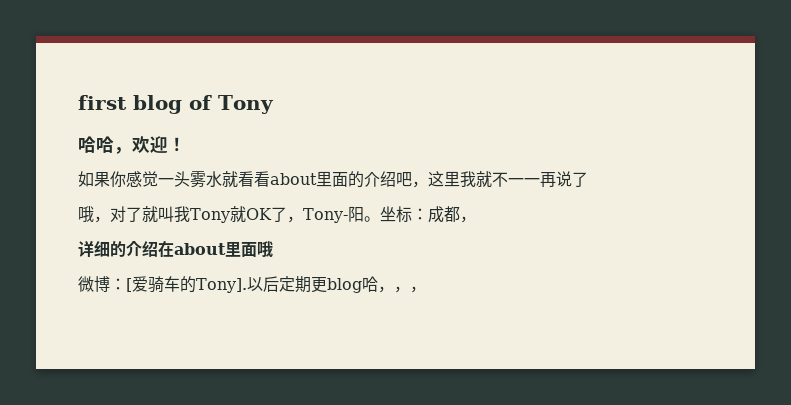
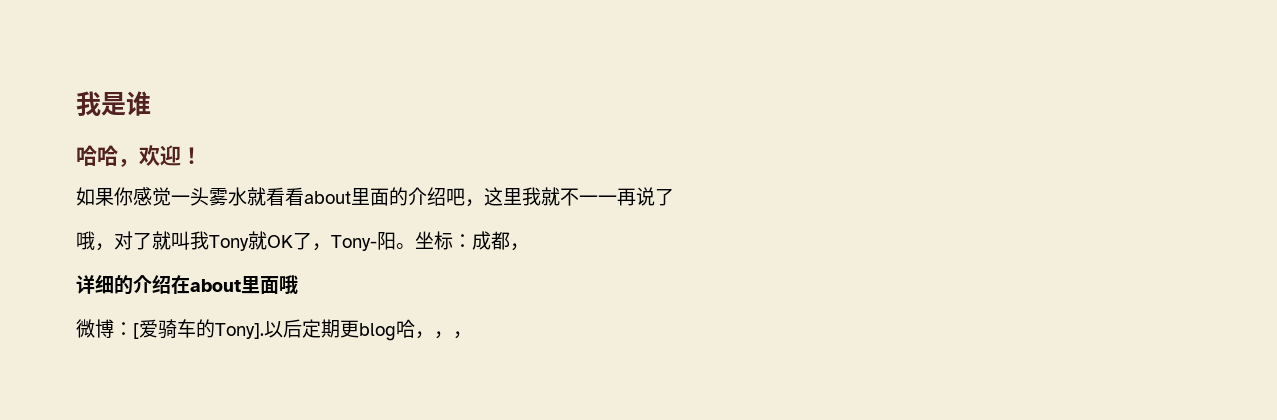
- first blog of Tony
+ 我是谁

